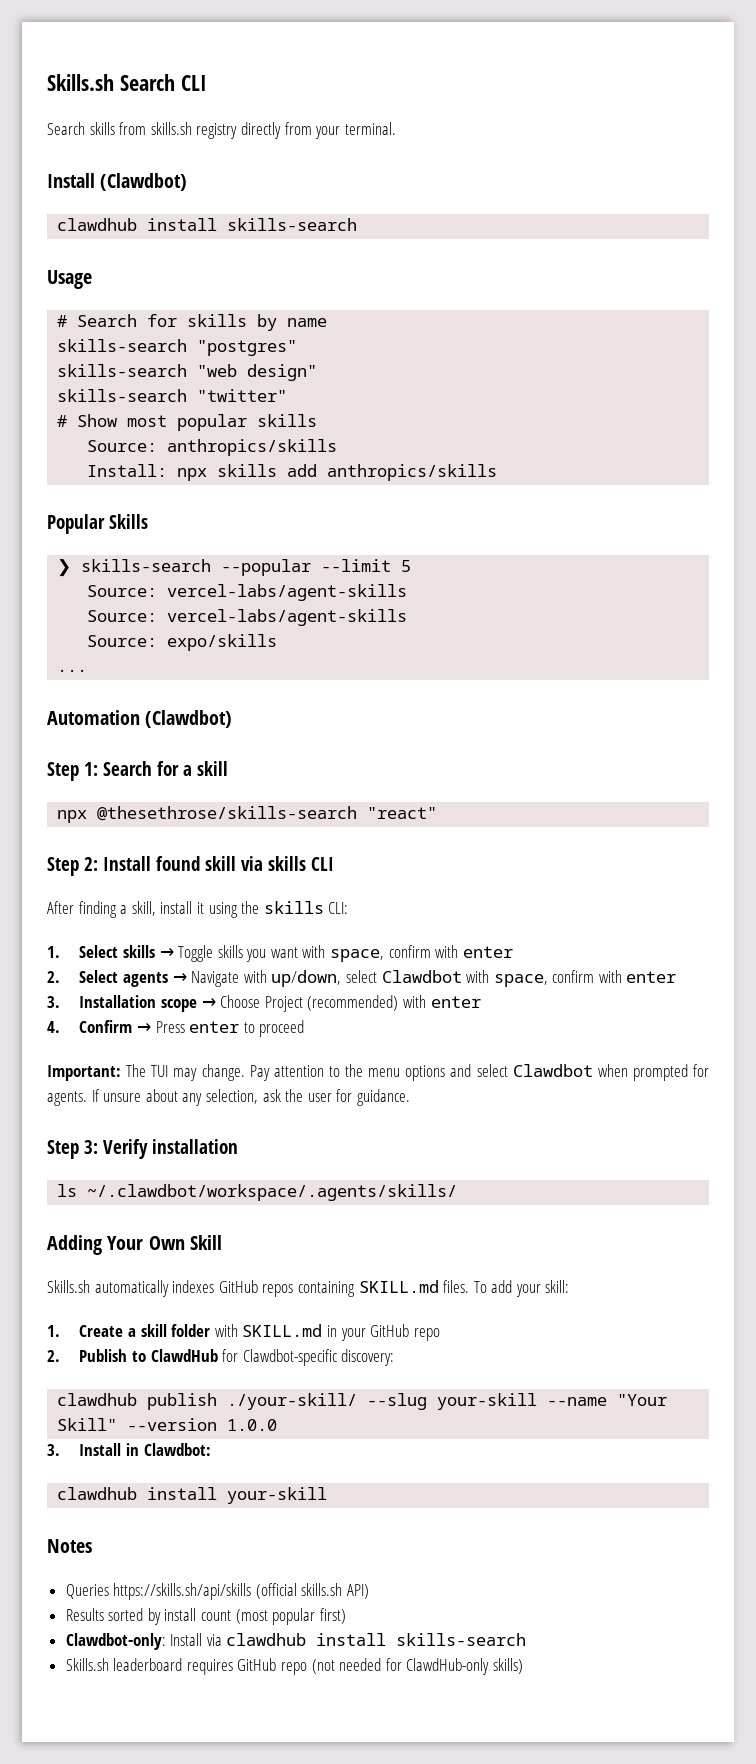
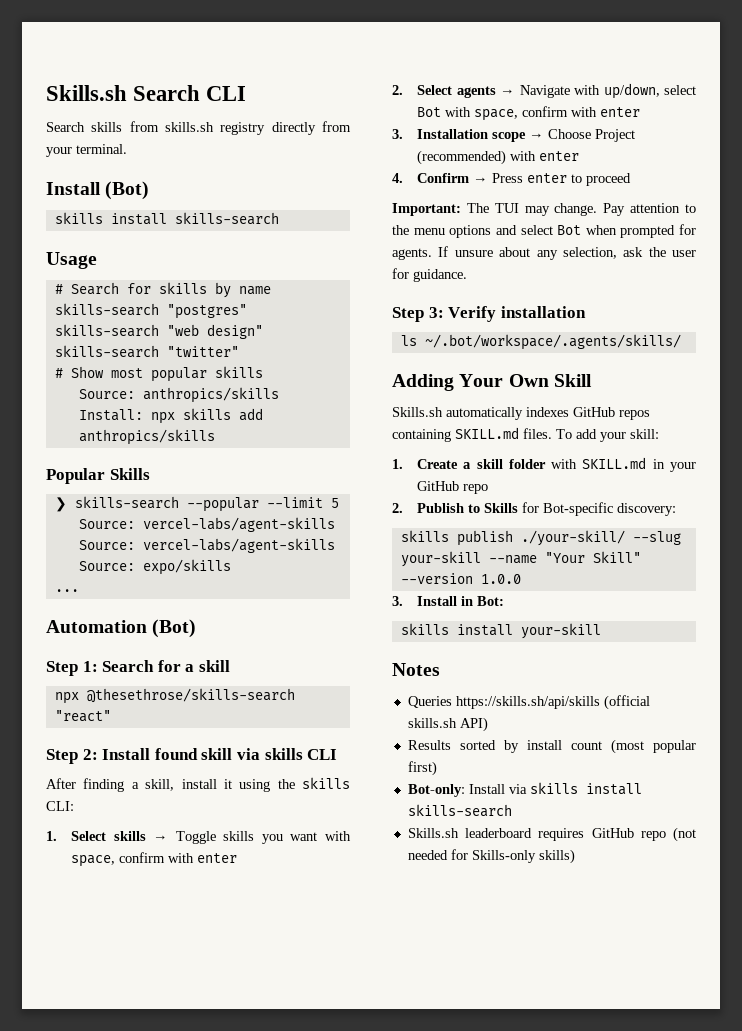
- Install (Clawdbot)
- clawdhub install skills-search
+ Install (Bot)
+ skills install skills-search
- Automation (Clawdbot)
+ Automation (Bot)
- 2. Select agents → Navigate with up/down, select Clawdbot with space, confirm with enter
+ 2. Select agents → Navigate with up/down, select Bot with space, confirm with enter
- Pay attention to the menu options and select Clawdbot when prompted for agents.
+ Pay attention to the menu options and select Bot when prompted for agents.
- ls ~/.clawdbot/workspace/.agents/skills/
+ ls ~/.bot/workspace/.agents/skills/
- 2. Publish to ClawdHub for Clawdbot-specific discovery:
+ 2. Publish to Skills for Bot-specific discovery:
- clawdhub publish ./your-skill/ --slug your-skill --name "Your Skill" --version 1.0.0
+ skills publish ./your-skill/ --slug your-skill --name "Your Skill" --version 1.0.0
- 3. Install in Clawdbot:
- clawdhub install your-skill
+ 3. Install in Bot:
+ skills install your-skill
- Clawdbot-only: Install via clawdhub install skills-search
+ Bot-only: Install via skills install skills-search
- Skills.sh leaderboard requires GitHub repo (not needed for ClawdHub-only skills)
+ Skills.sh leaderboard requires GitHub repo (not needed for Skills-only skills)

